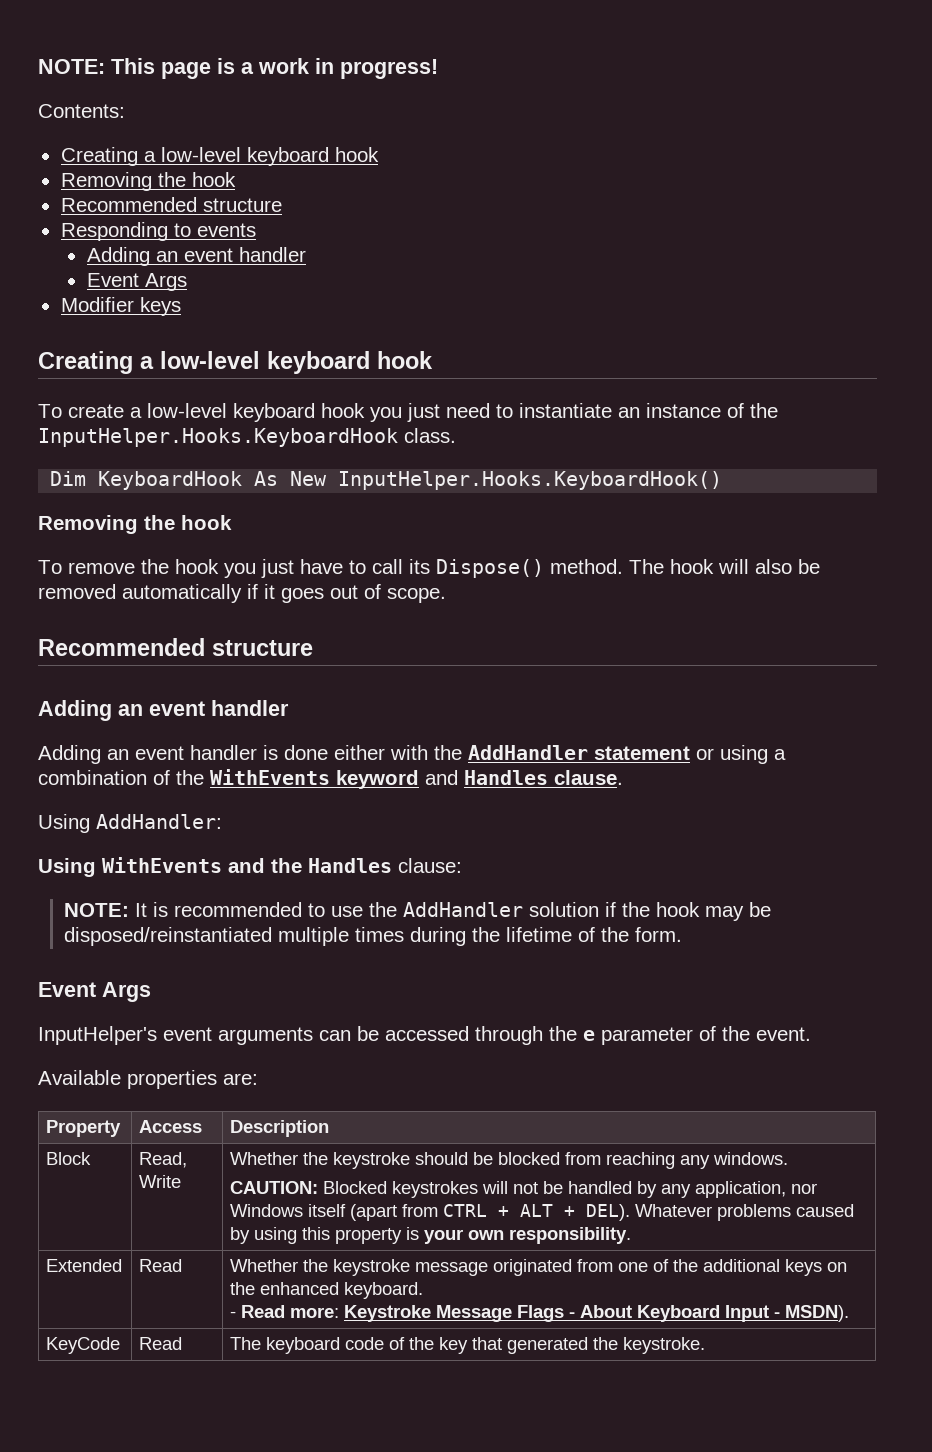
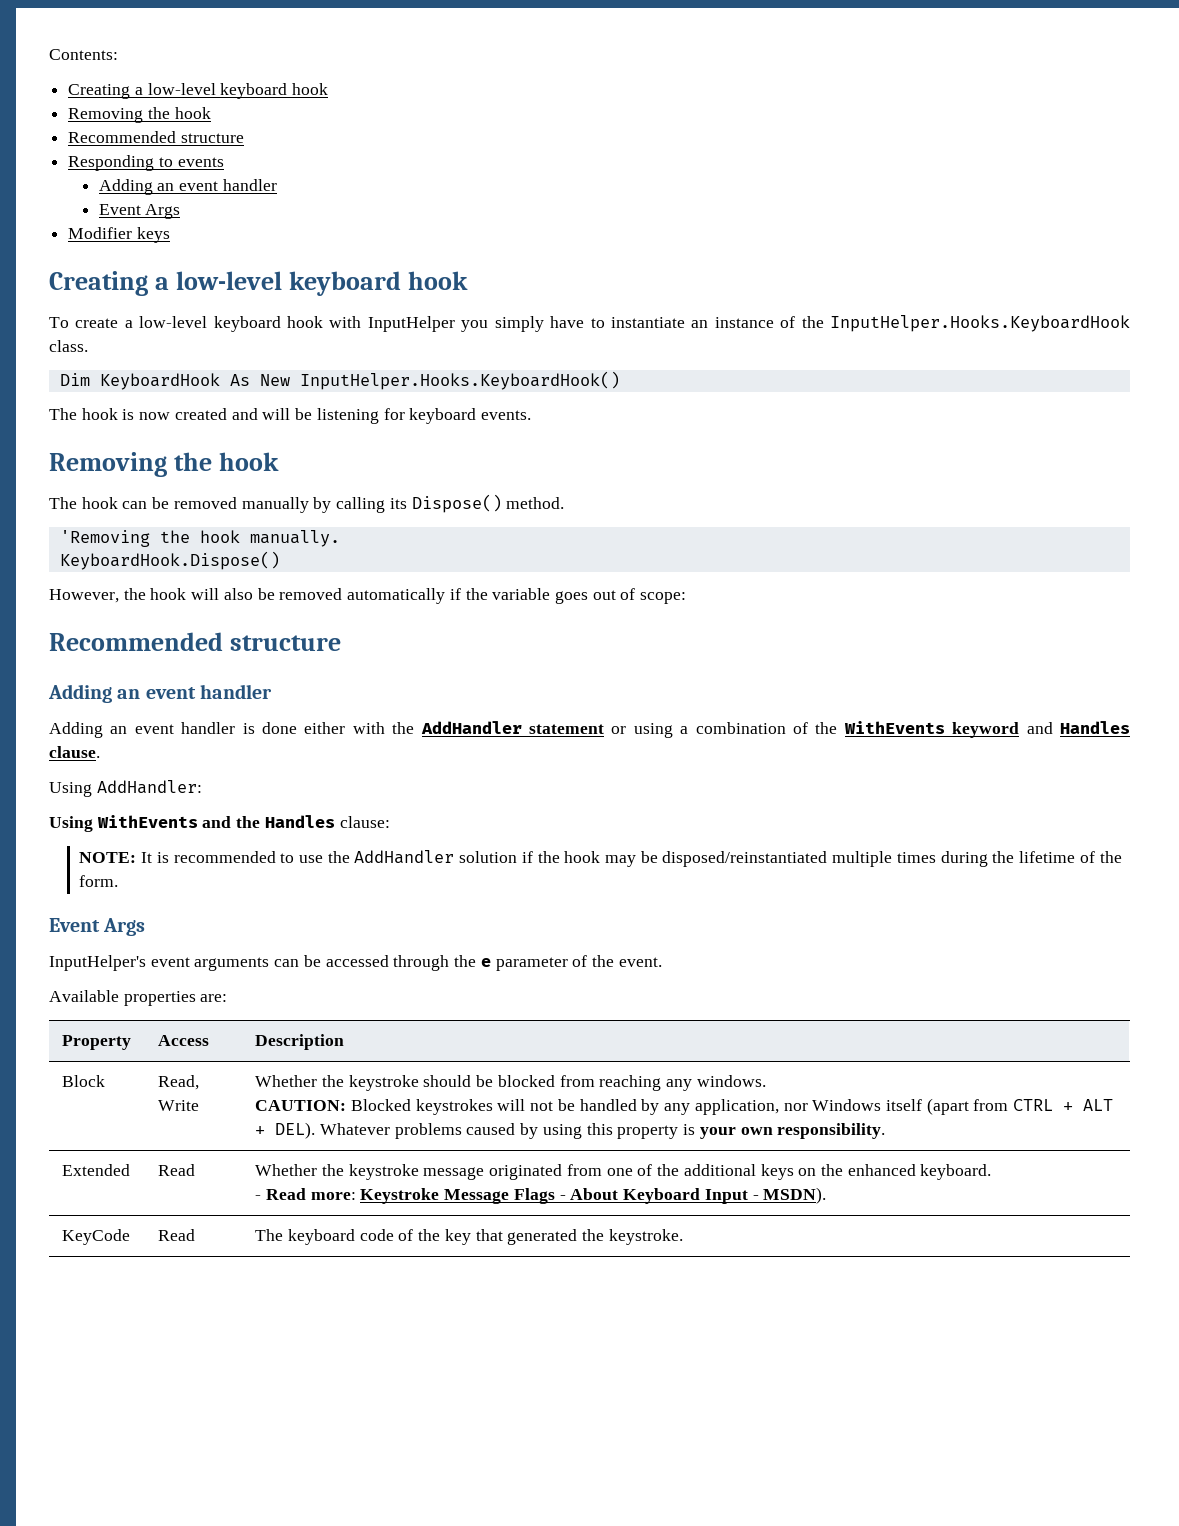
- NOTE: This page is a work in progress!
- To create a low-level keyboard hook you just need to instantiate an instance of the InputHelper.Hooks.KeyboardHook class.
+ To create a low-level keyboard hook with InputHelper you simply have to instantiate an instance of the InputHelper.Hooks.KeyboardHook class.
  Dim KeyboardHook As New InputHelper.Hooks.KeyboardHook()
+ The hook is now created and will be listening for keyboard events.
  Removing the hook
- To remove the hook you just have to call its Dispose() method. The hook will also be removed automatically if it goes out of scope.
+ The hook can be removed manually by calling its Dispose() method.
+ 'Removing the hook manually.
+ KeyboardHook.Dispose()
+ However, the hook will also be removed automatically if the variable goes out of scope:

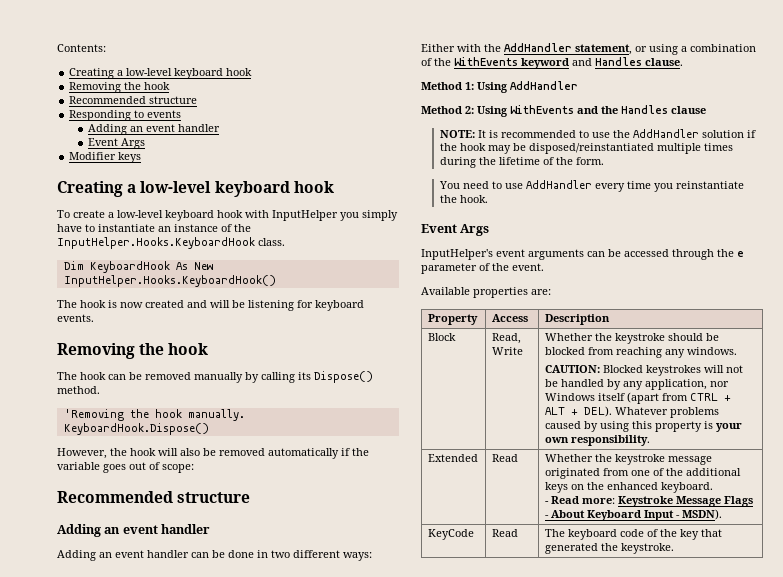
- Adding an event handler is done either with the AddHandler statement or using a combination of the WithEvents keyword and Handles clause.
+ Adding an event handler can be done in two different ways: Either with the AddHandler statement, or using a combination of the WithEvents keyword and Handles clause.
- Using AddHandler:
- Using WithEvents and the Handles clause:
+ Method 1: Using AddHandler
+ Method 2: Using WithEvents and the Handles clause
+ You need to use AddHandler every time you reinstantiate the hook.

